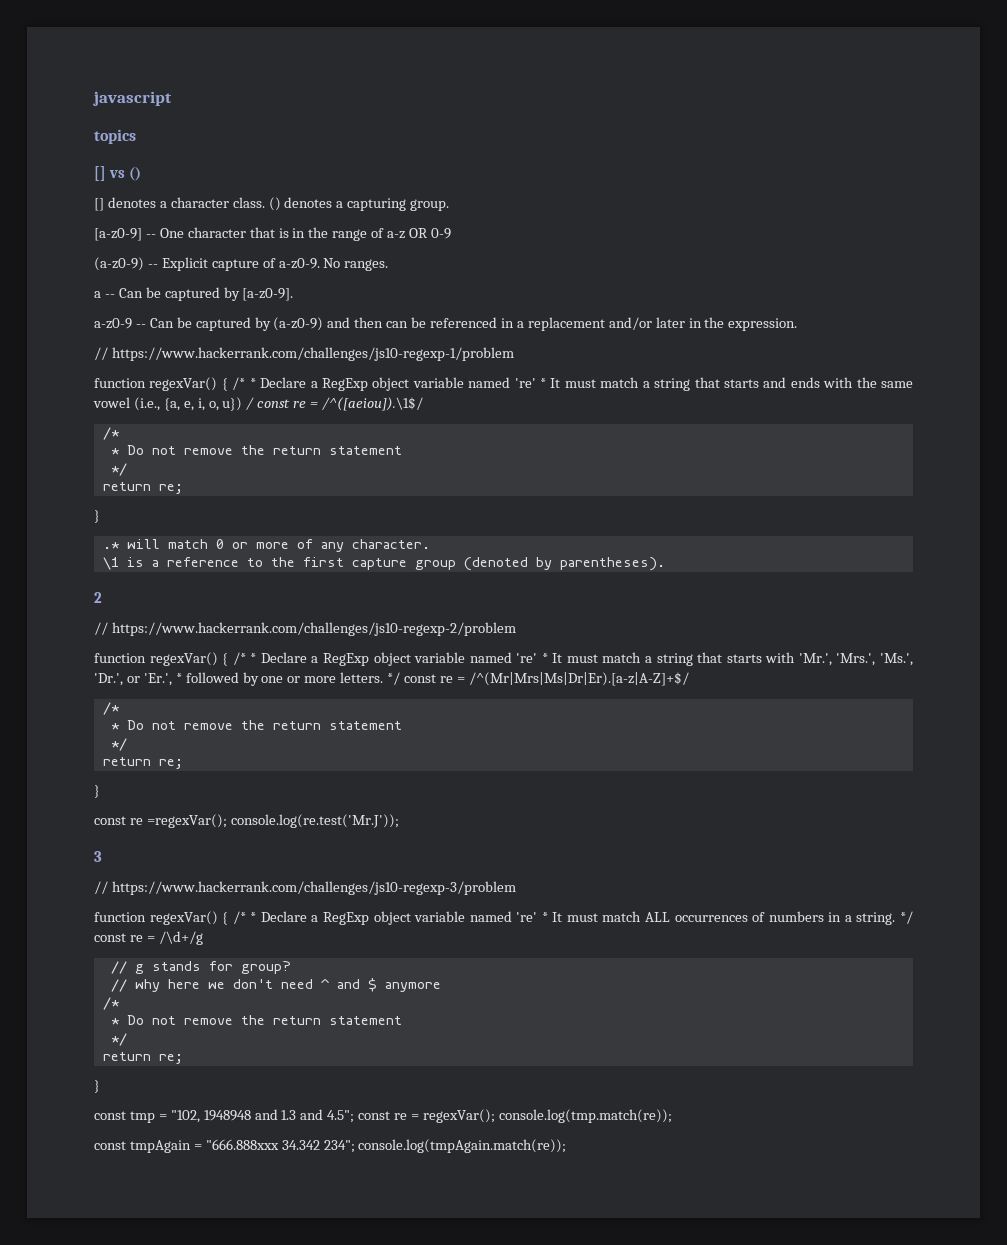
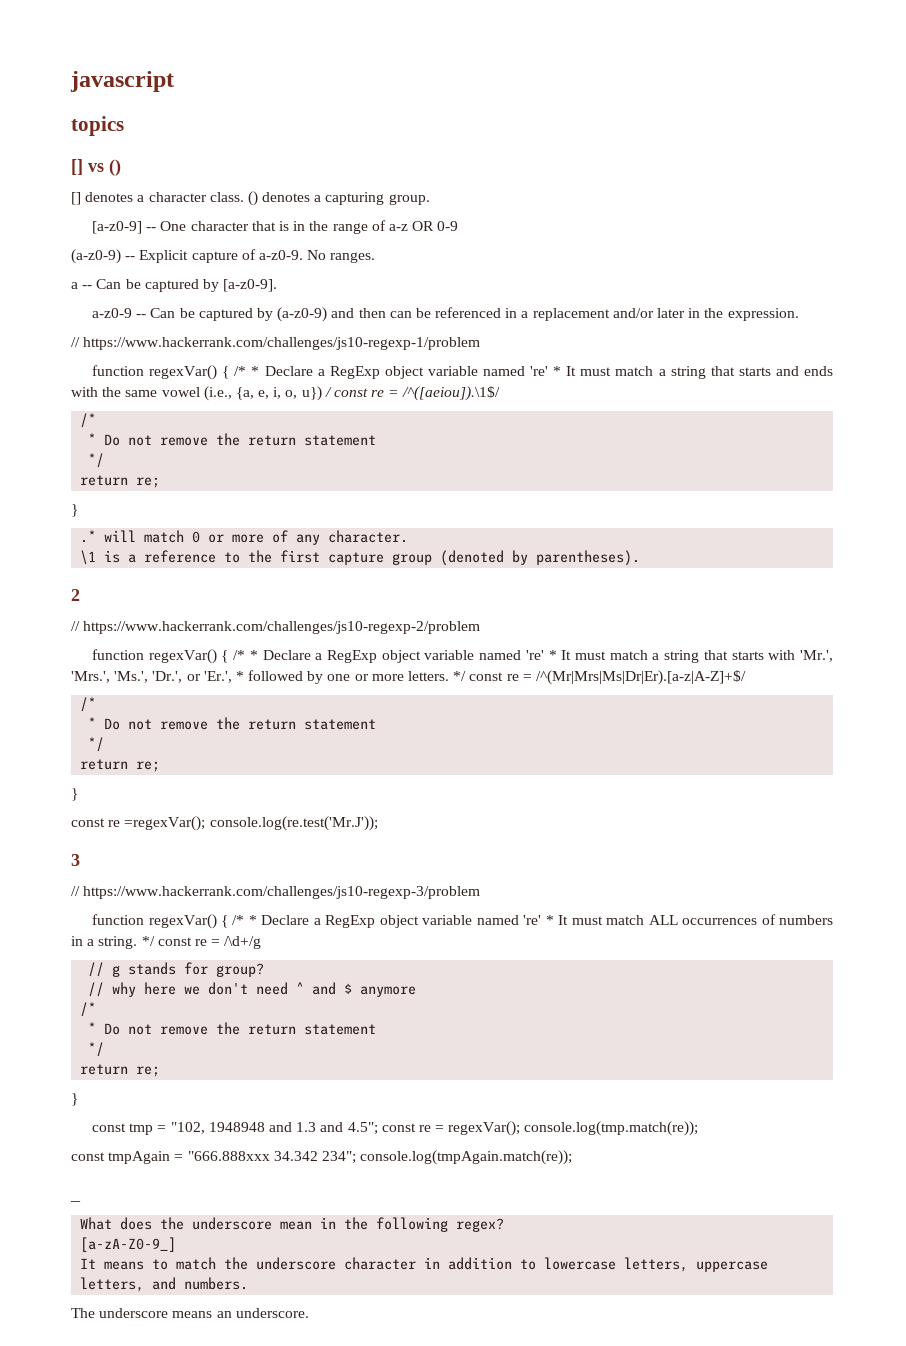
+ _
+ What does the underscore mean in the following regex?
+ [a-zA-Z0-9_]
+ It means to match the underscore character in addition to lowercase letters, uppercase letters, and numbers.
+ The underscore means an underscore.

